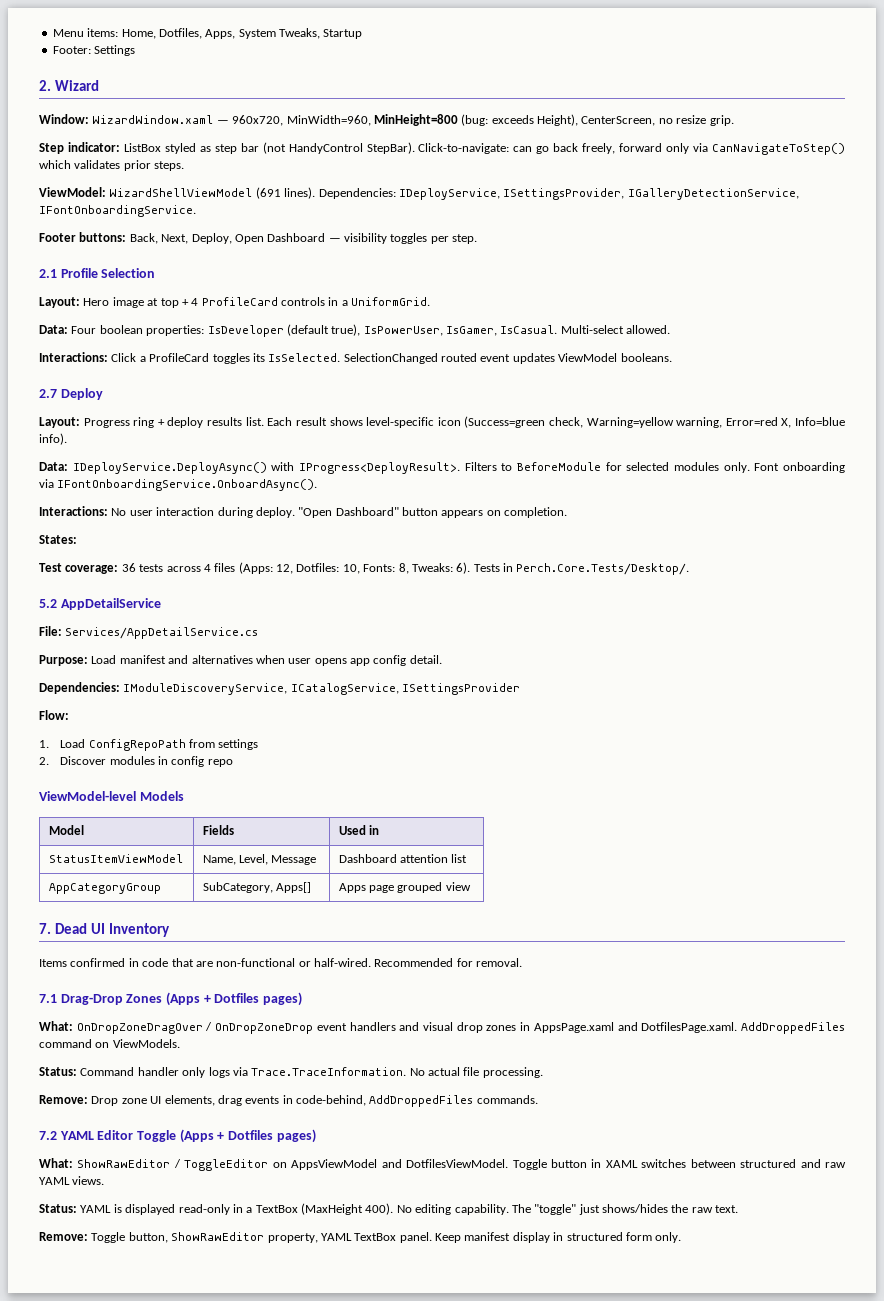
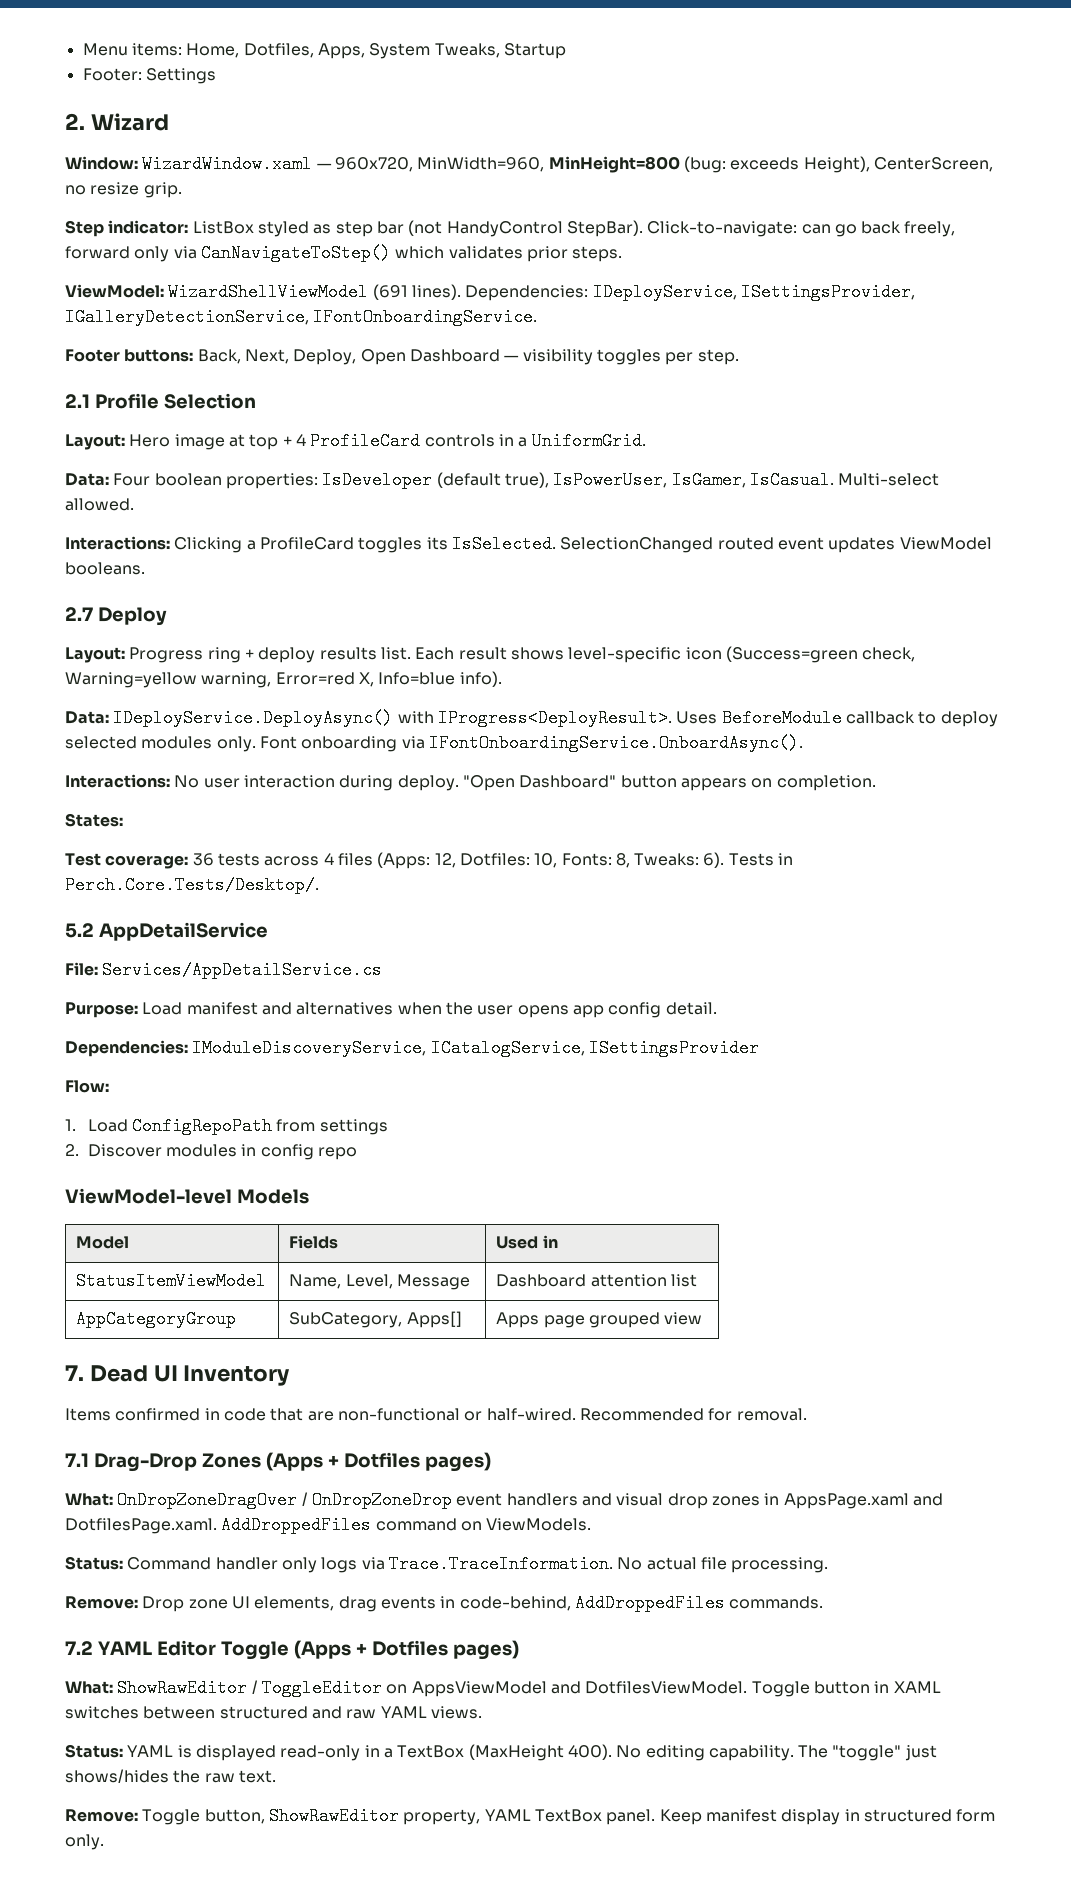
- Interactions: Click a ProfileCard toggles its IsSelected.
+ Interactions: Clicking a ProfileCard toggles its IsSelected.
- Filters to BeforeModule for selected modules only.
+ Uses BeforeModule callback to deploy selected modules only.
- Purpose: Load manifest and alternatives when user opens app config detail.
+ Purpose: Load manifest and alternatives when the user opens app config detail.

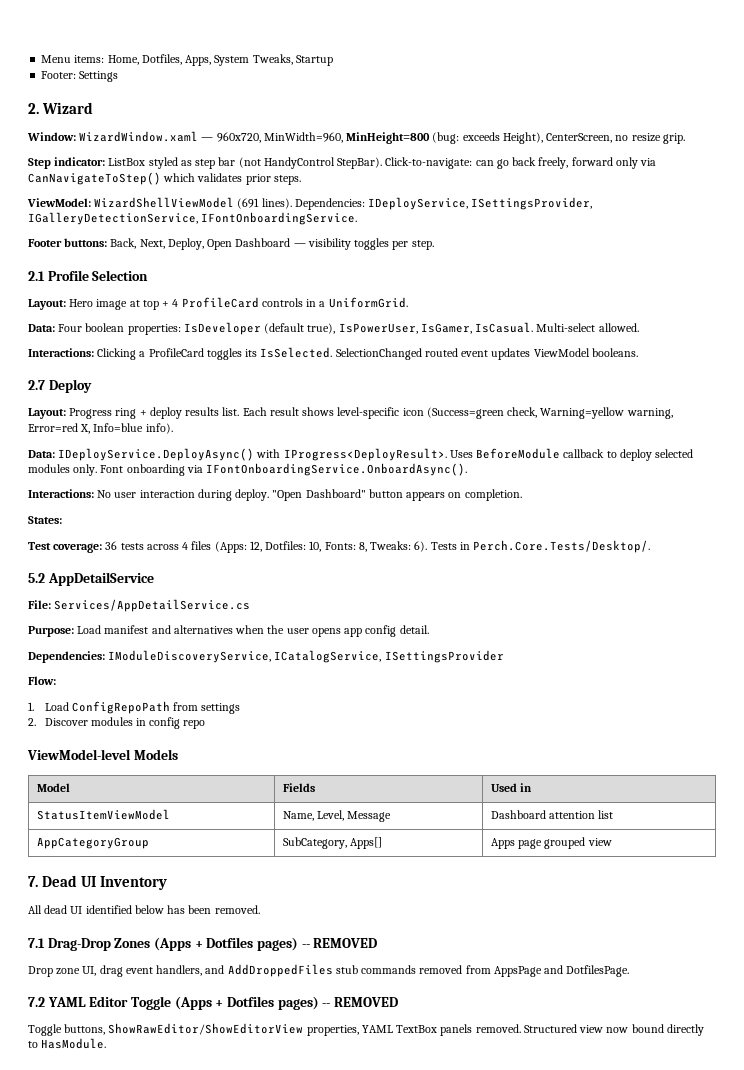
- Items confirmed in code that are non-functional or half-wired. Recommended for removal.
+ All dead UI identified below has been removed.
- 7.1 Drag-Drop Zones (Apps + Dotfiles pages)
- What: OnDropZoneDragOver / OnDropZoneDrop event handlers and visual drop zones in AppsPage.xaml and DotfilesPage.xaml. AddDroppedFiles command on ViewModels.
- Status: Command handler only logs via Trace.TraceInformation. No actual file processing.
- Remove: Drop zone UI elements, drag events in code-behind, AddDroppedFiles commands.
+ 7.1 Drag-Drop Zones (Apps + Dotfiles pages) -- REMOVED
+ Drop zone UI, drag event handlers, and AddDroppedFiles stub commands removed from AppsPage and DotfilesPage.
- 7.2 YAML Editor Toggle (Apps + Dotfiles pages)
- What: ShowRawEditor / ToggleEditor on AppsViewModel and DotfilesViewModel. Toggle button in XAML switches between structured and raw YAML views.
- Status: YAML is displayed read-only in a TextBox (MaxHeight 400). No editing capability. The "toggle" just shows/hides the raw text.
- Remove: Toggle button, ShowRawEditor property, YAML TextBox panel. Keep manifest display in structured form only.
+ 7.2 YAML Editor Toggle (Apps + Dotfiles pages) -- REMOVED
+ Toggle buttons, ShowRawEditor/ShowEditorView properties, YAML TextBox panels removed. Structured view now bound directly to HasModule.

